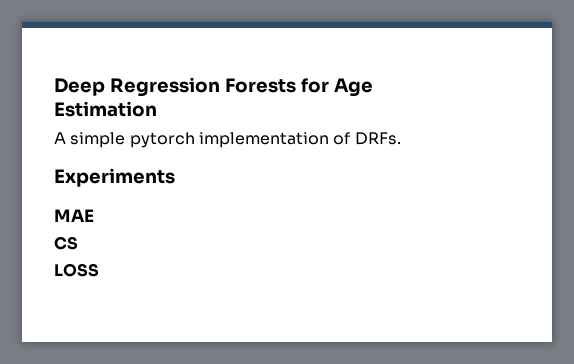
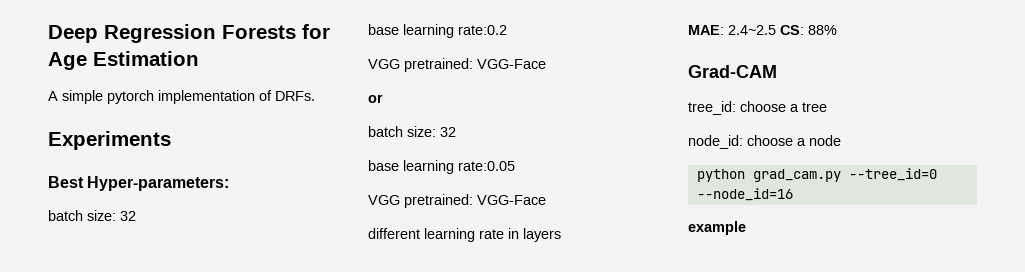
- MAE
- CS
- LOSS
+ Best Hyper-parameters:
+ batch size: 32
+ base learning rate:0.2
+ VGG pretrained: VGG-Face
+ or
+ batch size: 32
+ base learning rate:0.05
+ VGG pretrained: VGG-Face
+ different learning rate in layers
+ MAE: 2.4~2.5 CS: 88%
+ Grad-CAM
+ tree_id: choose a tree
+ node_id: choose a node
+ python grad_cam.py --tree_id=0 --node_id=16
+ example

